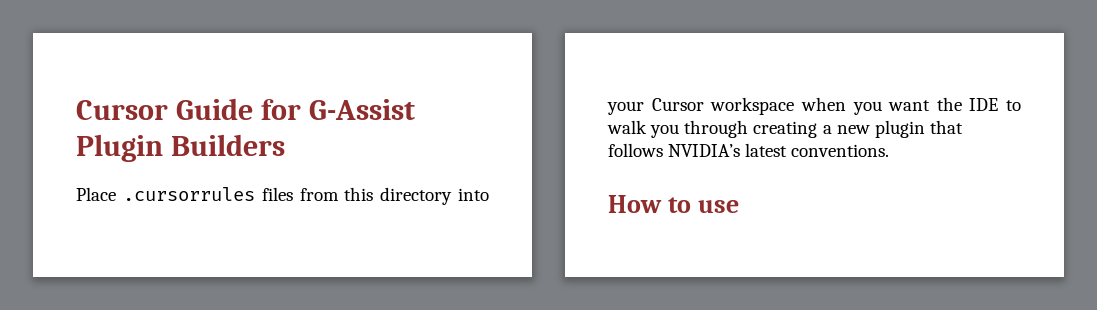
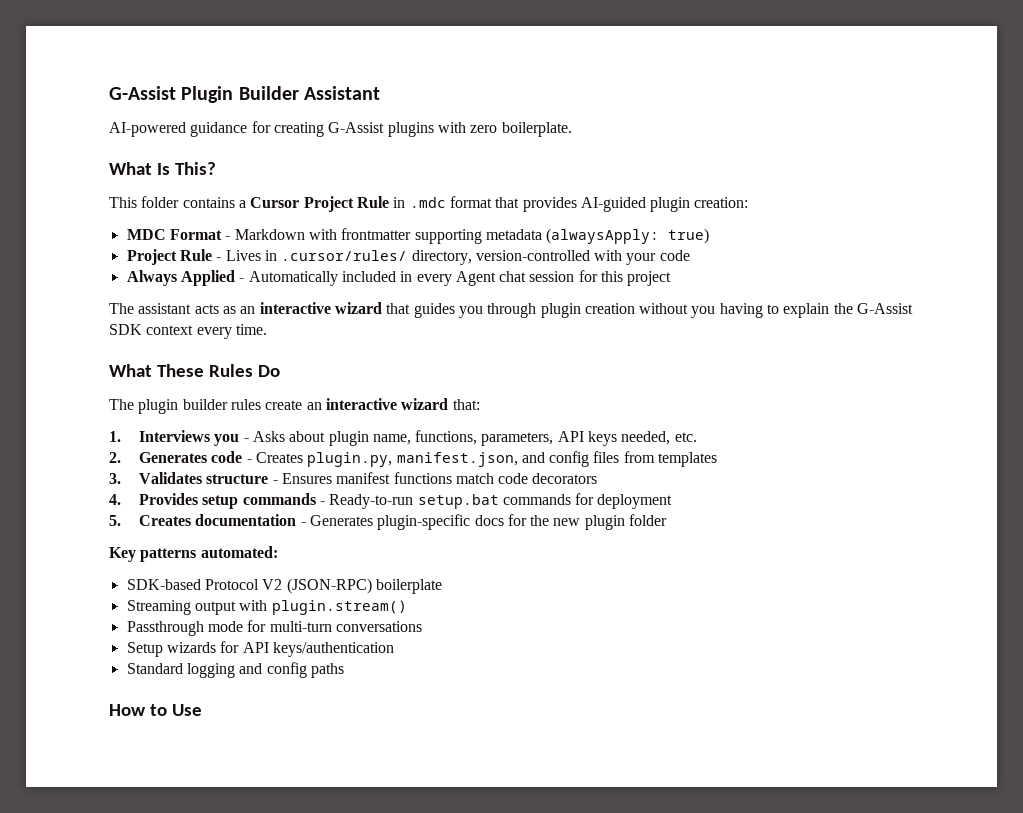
- Cursor Guide for G-Assist Plugin Builders
- Place .cursorrules files from this directory into your Cursor workspace when you want the IDE to walk you through creating a new plugin that follows NVIDIA’s latest conventions.
+ G-Assist Plugin Builder Assistant
+ AI-powered guidance for creating G-Assist plugins with zero boilerplate.
+ What Is This?
+ This folder contains a Cursor Project Rule in .mdc format that provides AI-guided plugin creation:
+ MDC Format - Markdown with frontmatter supporting metadata (alwaysApply: true)
+ Project Rule - Lives in .cursor/rules/ directory, version-controlled with your code
+ Always Applied - Automatically included in every Agent chat session for this project
+ The assistant acts as an interactive wizard that guides you through plugin creation without you having to explain the G-Assist SDK context every time.
+ What These Rules Do
+ The plugin builder rules create an interactive wizard that:
+ 1. Interviews you - Asks about plugin name, functions, parameters, API keys needed, etc.
+ 2. Generates code - Creates plugin.py, manifest.json, and config files from templates
+ 3. Validates structure - Ensures manifest functions match code decorators
+ 4. Provides setup commands - Ready-to-run setup.bat commands for deployment
+ 5. Creates documentation - Generates plugin-specific docs for the new plugin folder
+ Key patterns automated:
+ SDK-based Protocol V2 (JSON-RPC) boilerplate
+ Streaming output with plugin.stream()
+ Passthrough mode for multi-turn conversations
+ Setup wizards for API keys/authentication
+ Standard logging and config paths
- How to use
+ How to Use

